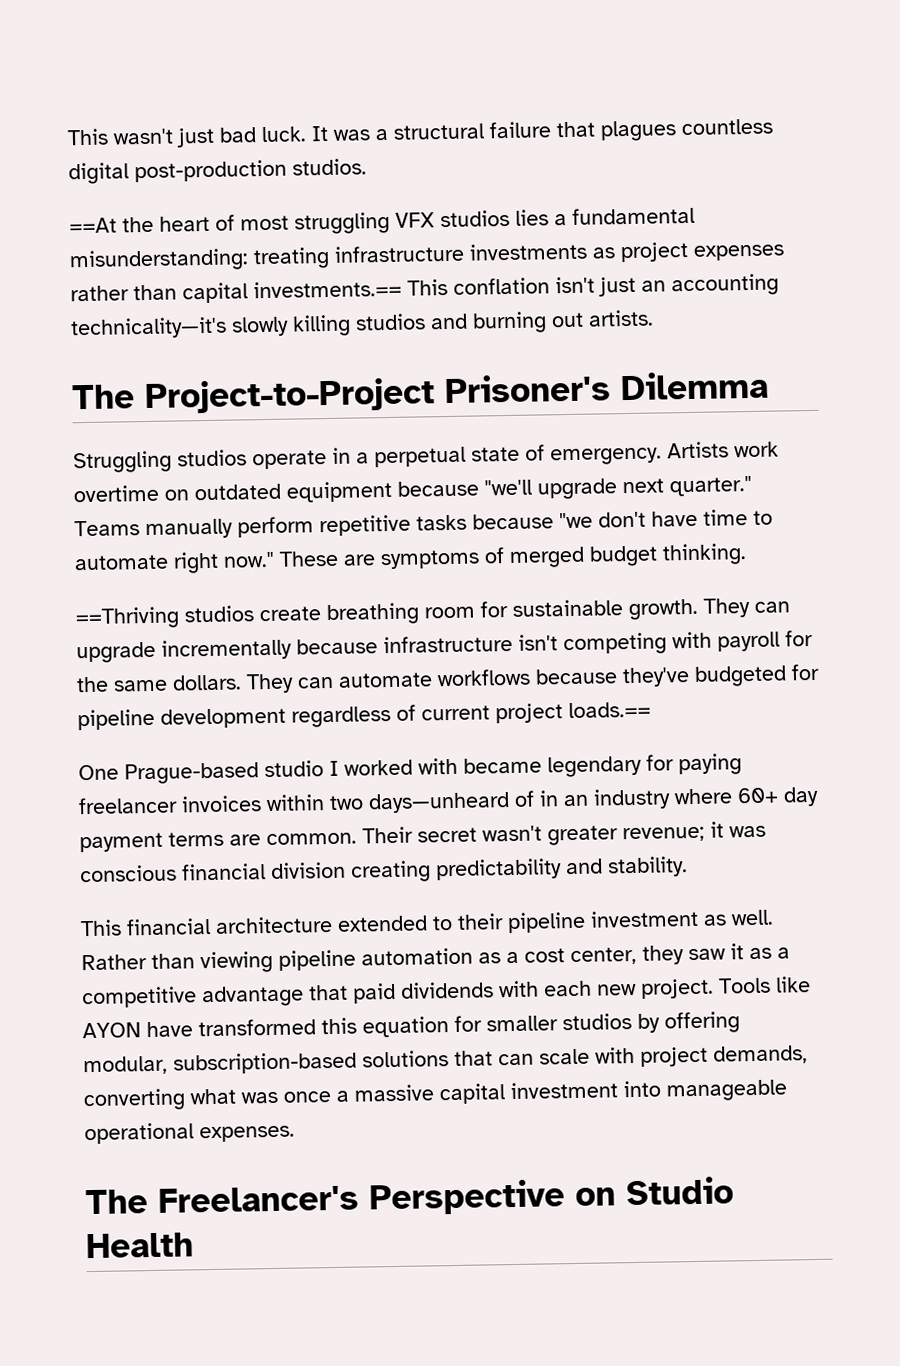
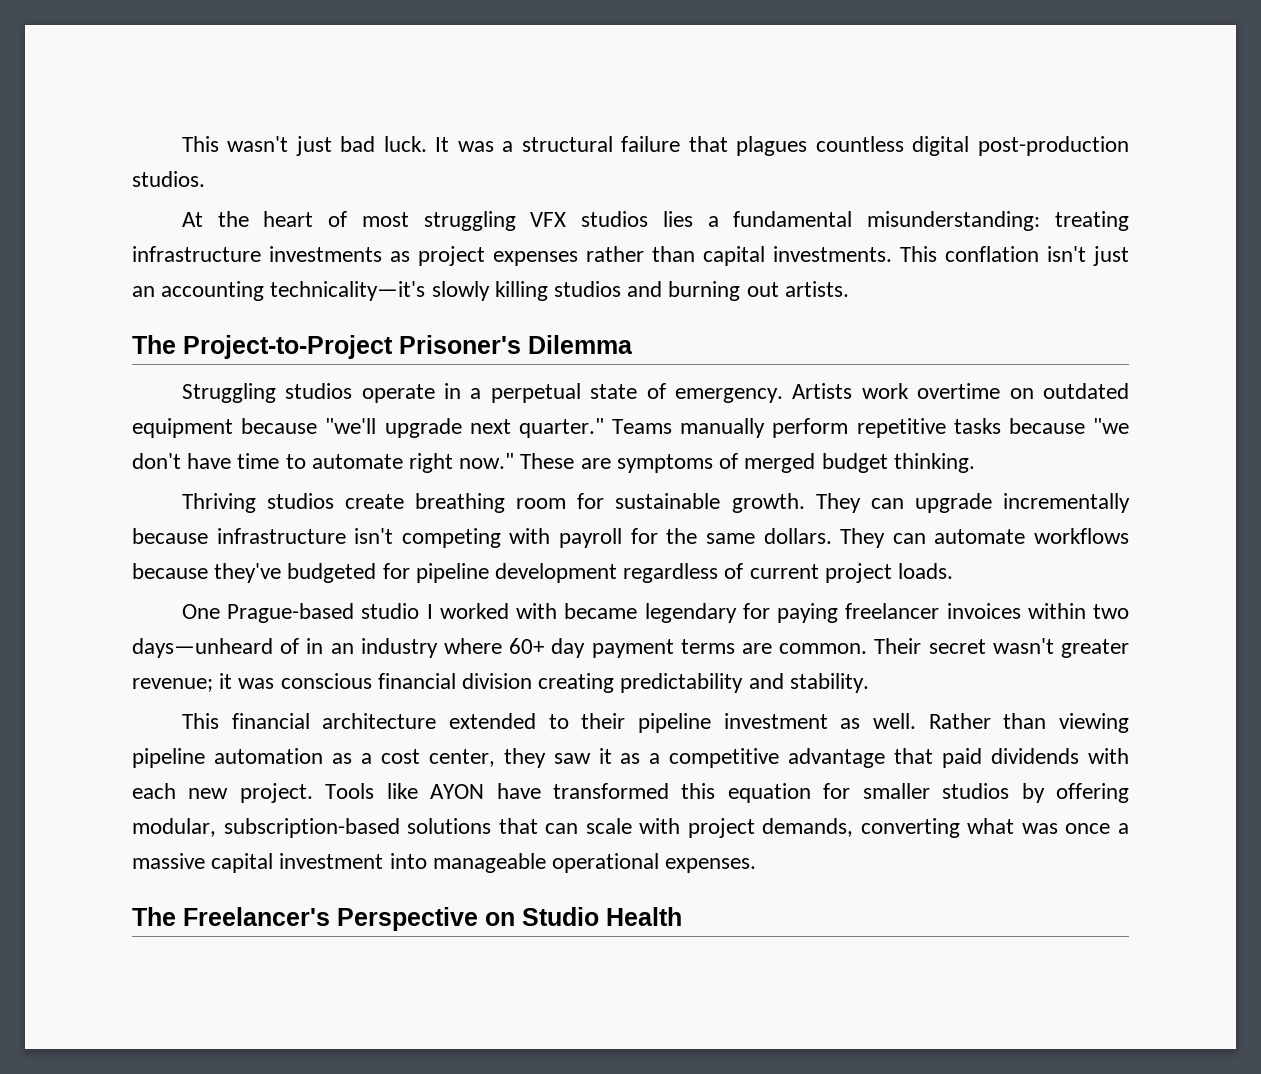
- ==At the heart of most struggling VFX studios lies a fundamental misunderstanding: treating infrastructure investments as project expenses rather than capital investments.== This conflation isn't just an accounting technicality—it's slowly killing studios and burning out artists.
+ At the heart of most struggling VFX studios lies a fundamental misunderstanding: treating infrastructure investments as project expenses rather than capital investments. This conflation isn't just an accounting technicality—it's slowly killing studios and burning out artists.
- ==Thriving studios create breathing room for sustainable growth.
+ Thriving studios create breathing room for sustainable growth.
- They can automate workflows because they've budgeted for pipeline development regardless of current project loads.==
+ They can automate workflows because they've budgeted for pipeline development regardless of current project loads.

